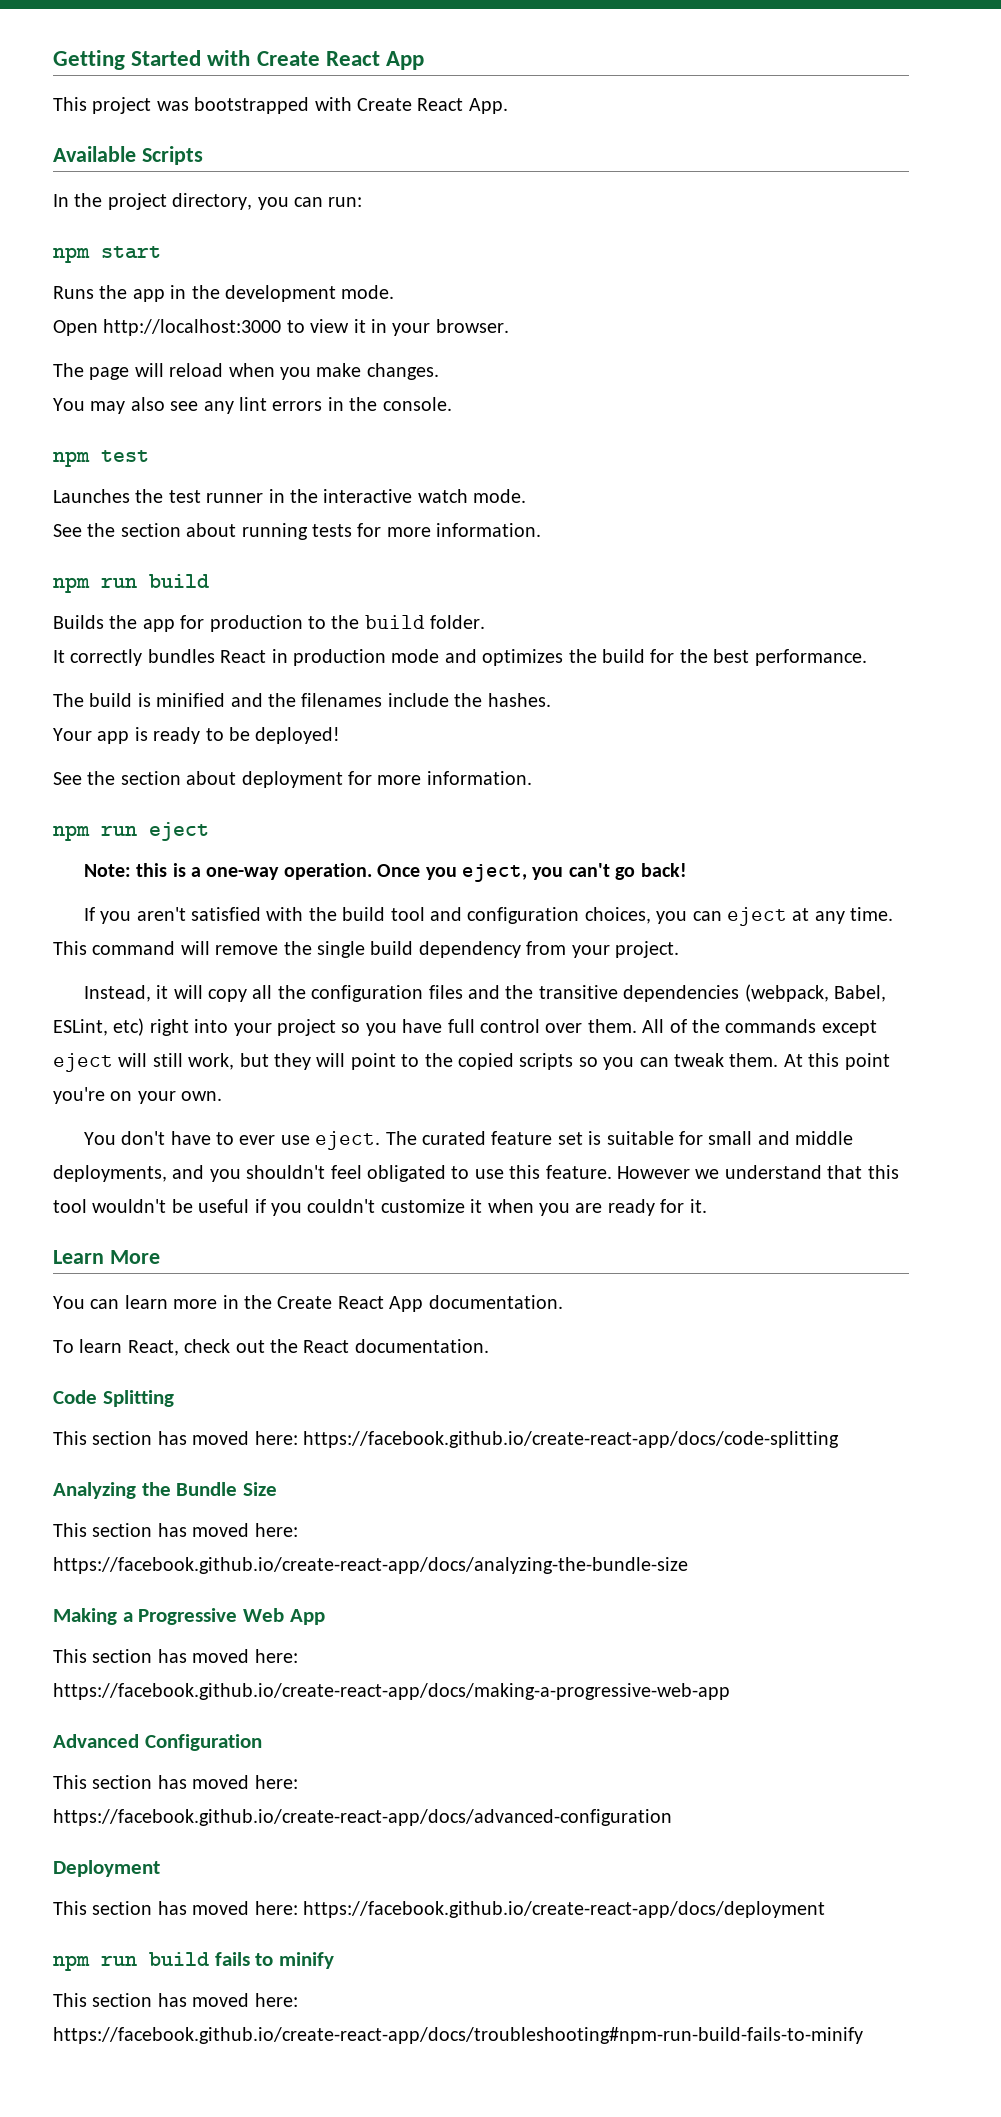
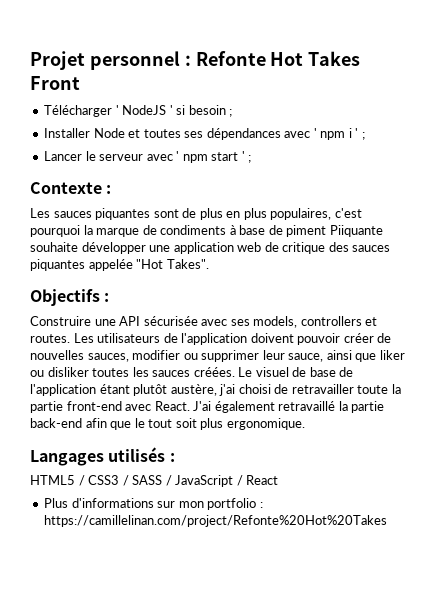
- Getting Started with Create React App
- This project was bootstrapped with Create React App.
- Available Scripts
- In the project directory, you can run:
- npm start
- Runs the app in the development mode.
- Open http://localhost:3000 to view it in your browser.
- The page will reload when you make changes.
- You may also see any lint errors in the console.
- npm test
- Launches the test runner in the interactive watch mode.
- See the section about running tests for more information.
- npm run build
- Builds the app for production to the build folder.
- It correctly bundles React in production mode and optimizes the build for the best performance.
- The build is minified and the filenames include the hashes.
- Your app is ready to be deployed!
- See the section about deployment for more information.
- npm run eject
- Note: this is a one-way operation. Once you eject, you can't go back!
- If you aren't satisfied with the build tool and configuration choices, you can eject at any time. This command will remove the single build dependency from your project.
- Instead, it will copy all the configuration files and the transitive dependencies (webpack, Babel, ESLint, etc) right into your project so you have full control over them. All of the commands except eject will still work, but they will point to the copied scripts so you can tweak them. At this point you're on your own.
- You don't have to ever use eject. The curated feature set is suitable for small and middle deployments, and you shouldn't feel obligated to use this feature. However we understand that this tool wouldn't be useful if you couldn't customize it when you are ready for it.
- Learn More
- You can learn more in the Create React App documentation.
- To learn React, check out the React documentation.
- Code Splitting
- This section has moved here: https://facebook.github.io/create-react-app/docs/code-splitting
- Analyzing the Bundle Size
- This section has moved here: https://facebook.github.io/create-react-app/docs/analyzing-the-bundle-size
- Making a Progressive Web App
- This section has moved here: https://facebook.github.io/create-react-app/docs/making-a-progressive-web-app
- Advanced Configuration
- This section has moved here: https://facebook.github.io/create-react-app/docs/advanced-configuration
- Deployment
- This section has moved here: https://facebook.github.io/create-react-app/docs/deployment
- npm run build fails to minify
- This section has moved here: https://facebook.github.io/create-react-app/docs/troubleshooting#npm-run-build-fails-to-minify
+ Projet personnel : Refonte Hot Takes Front
+ Télécharger ' NodeJS ' si besoin ;
+ Installer Node et toutes ses dépendances avec ' npm i ' ;
+ Lancer le serveur avec ' npm start ' ;
+ Contexte :
+ Les sauces piquantes sont de plus en plus populaires, c'est pourquoi la marque de condiments à base de piment Piiquante souhaite développer une application web de critique des sauces piquantes appelée "Hot Takes".
+ Objectifs :
+ Construire une API sécurisée avec ses models, controllers et routes. Les utilisateurs de l'application doivent pouvoir créer de nouvelles sauces, modifier ou supprimer leur sauce, ainsi que liker ou disliker toutes les sauces créées. Le visuel de base de l'application étant plutôt austère, j'ai choisi de retravailler toute la partie front-end avec React. J'ai également retravaillé la partie back-end afin que le tout soit plus ergonomique.
+ Langages utilisés :
+ HTML5 / CSS3 / SASS / JavaScript / React
+ Plus d'informations sur mon portfolio : https://camillelinan.com/project/Refonte%20Hot%20Takes

